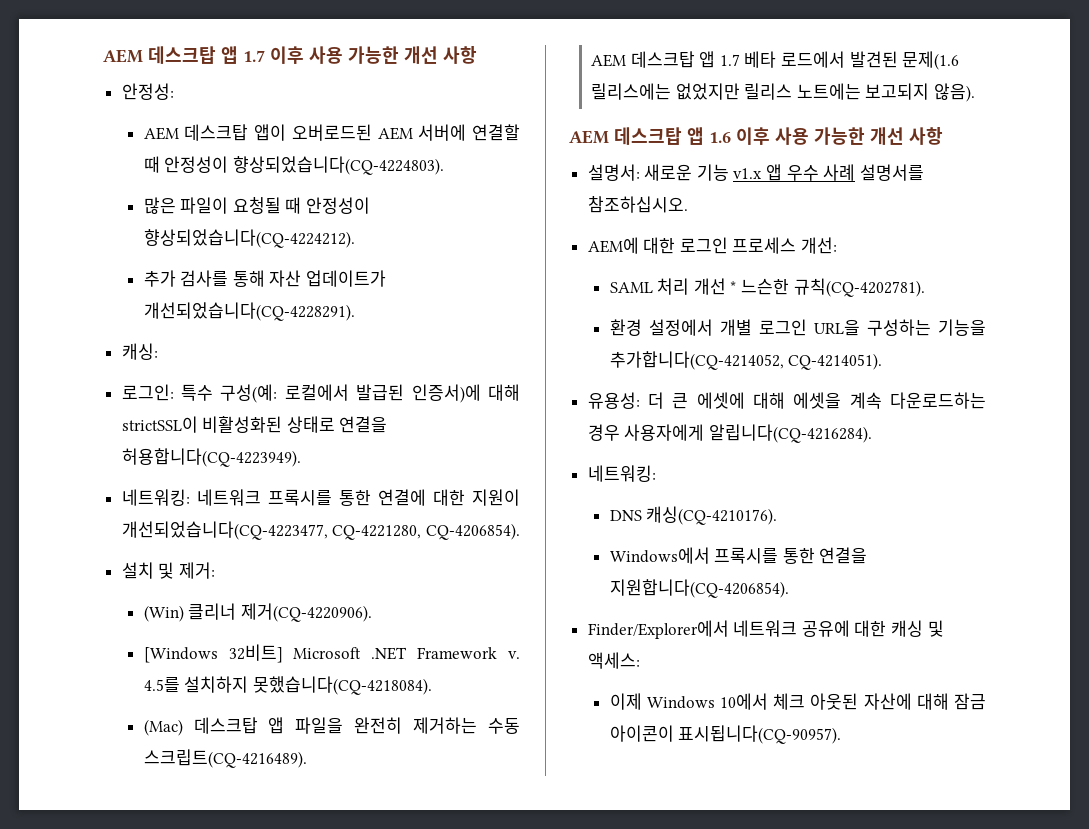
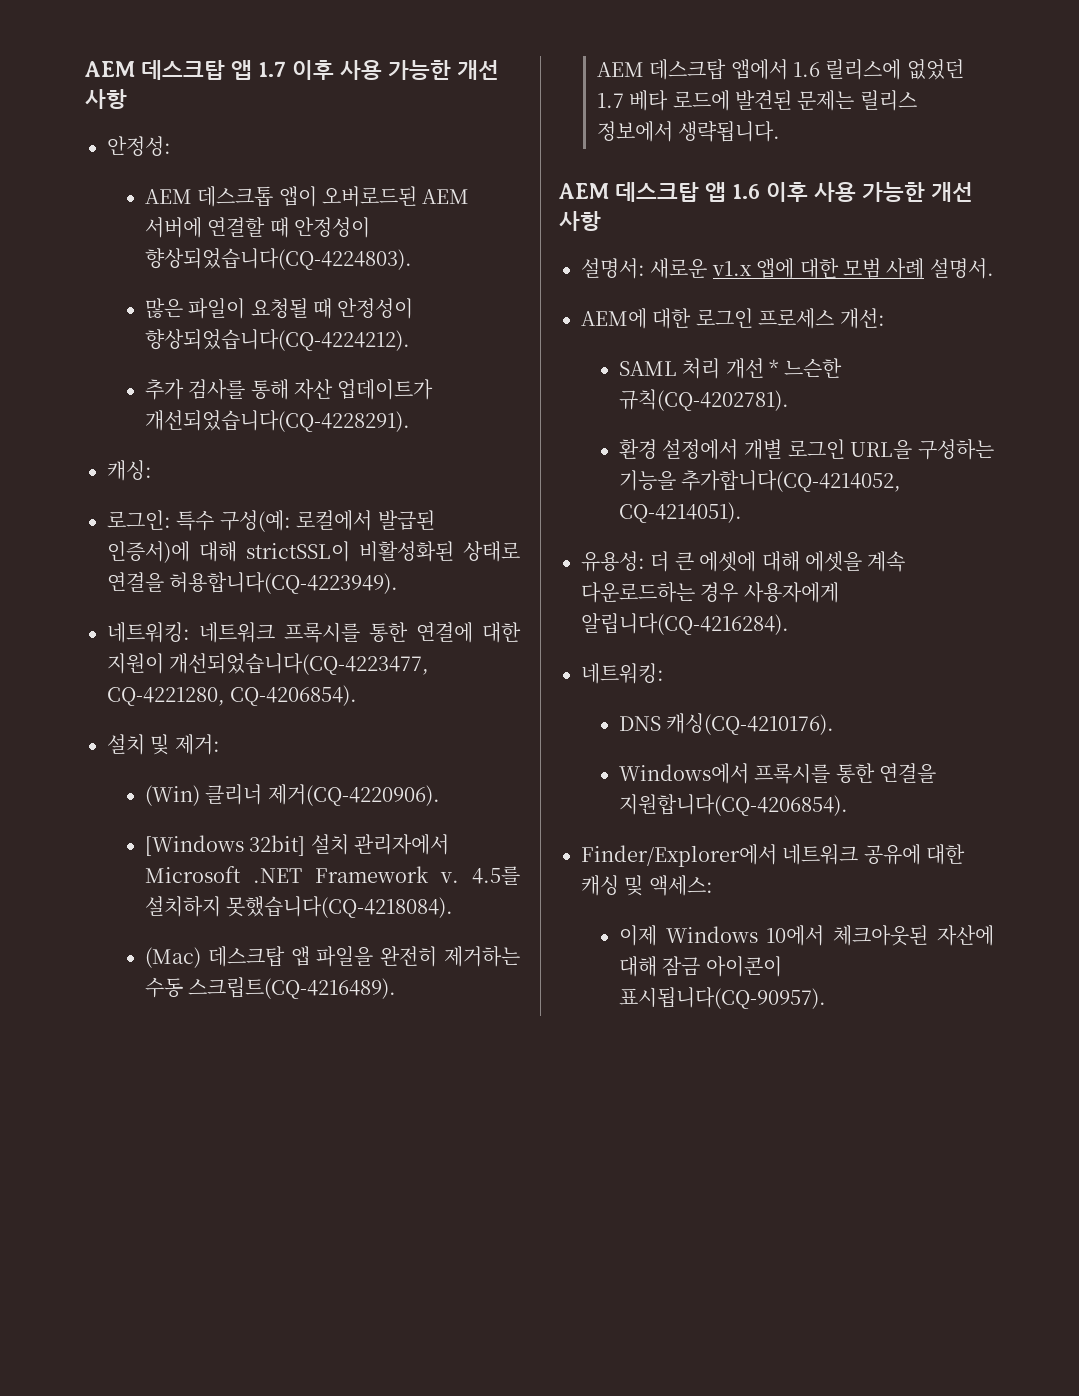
- AEM 데스크탑 앱이 오버로드된 AEM 서버에 연결할 때 안정성이 향상되었습니다(CQ-4224803).
+ AEM 데스크톱 앱이 오버로드된 AEM 서버에 연결할 때 안정성이 향상되었습니다(CQ-4224803).
- [Windows 32비트] Microsoft .NET Framework v.
+ [Windows 32bit] 설치 관리자에서 Microsoft .NET Framework v.
- AEM 데스크탑 앱 1.7 베타 로드에서 발견된 문제(1.6 릴리스에는 없었지만 릴리스 노트에는 보고되지 않음).
+ AEM 데스크탑 앱에서 1.6 릴리스에 없었던 1.7 베타 로드에 발견된 문제는 릴리스 정보에서 생략됩니다.
- 설명서: 새로운 기능 v1.x 앱 우수 사례 설명서를 참조하십시오.
+ 설명서: 새로운 v1.x 앱에 대한 모범 사례 설명서.
- 이제 Windows 10에서 체크 아웃된 자산에 대해 잠금 아이콘이 표시됩니다(CQ-90957).
+ 이제 Windows 10에서 체크아웃된 자산에 대해 잠금 아이콘이 표시됩니다(CQ-90957).

